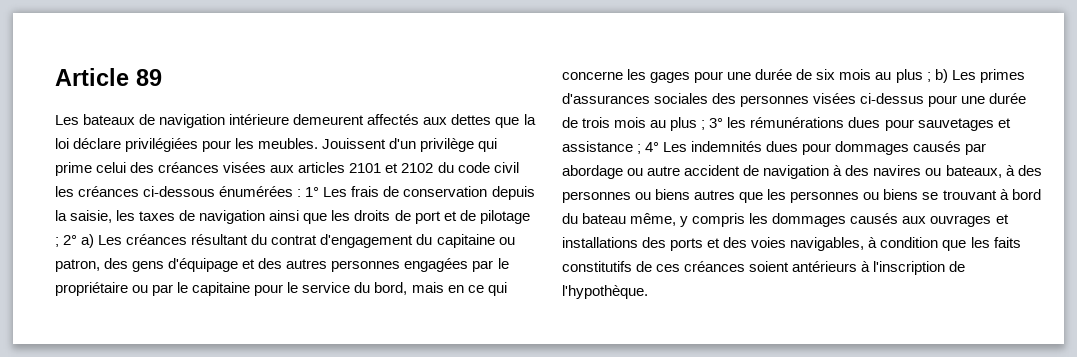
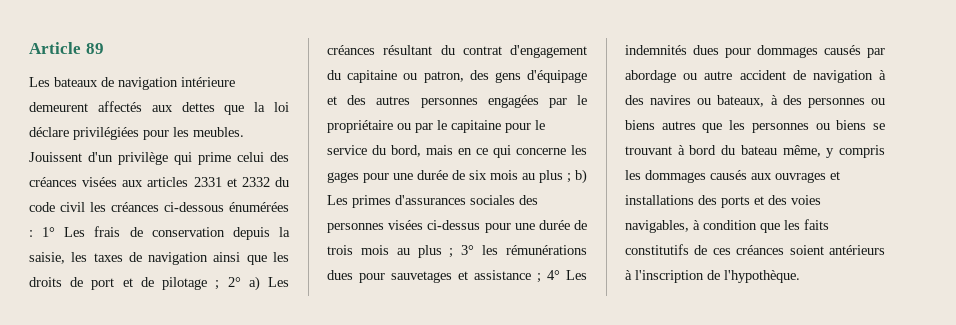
- Jouissent d'un privilège qui prime celui des créances visées aux articles 2101 et 2102 du code civil les créances ci-dessous énumérées :
+ Jouissent d'un privilège qui prime celui des créances visées aux articles 2331 et 2332 du code civil les créances ci-dessous énumérées :

